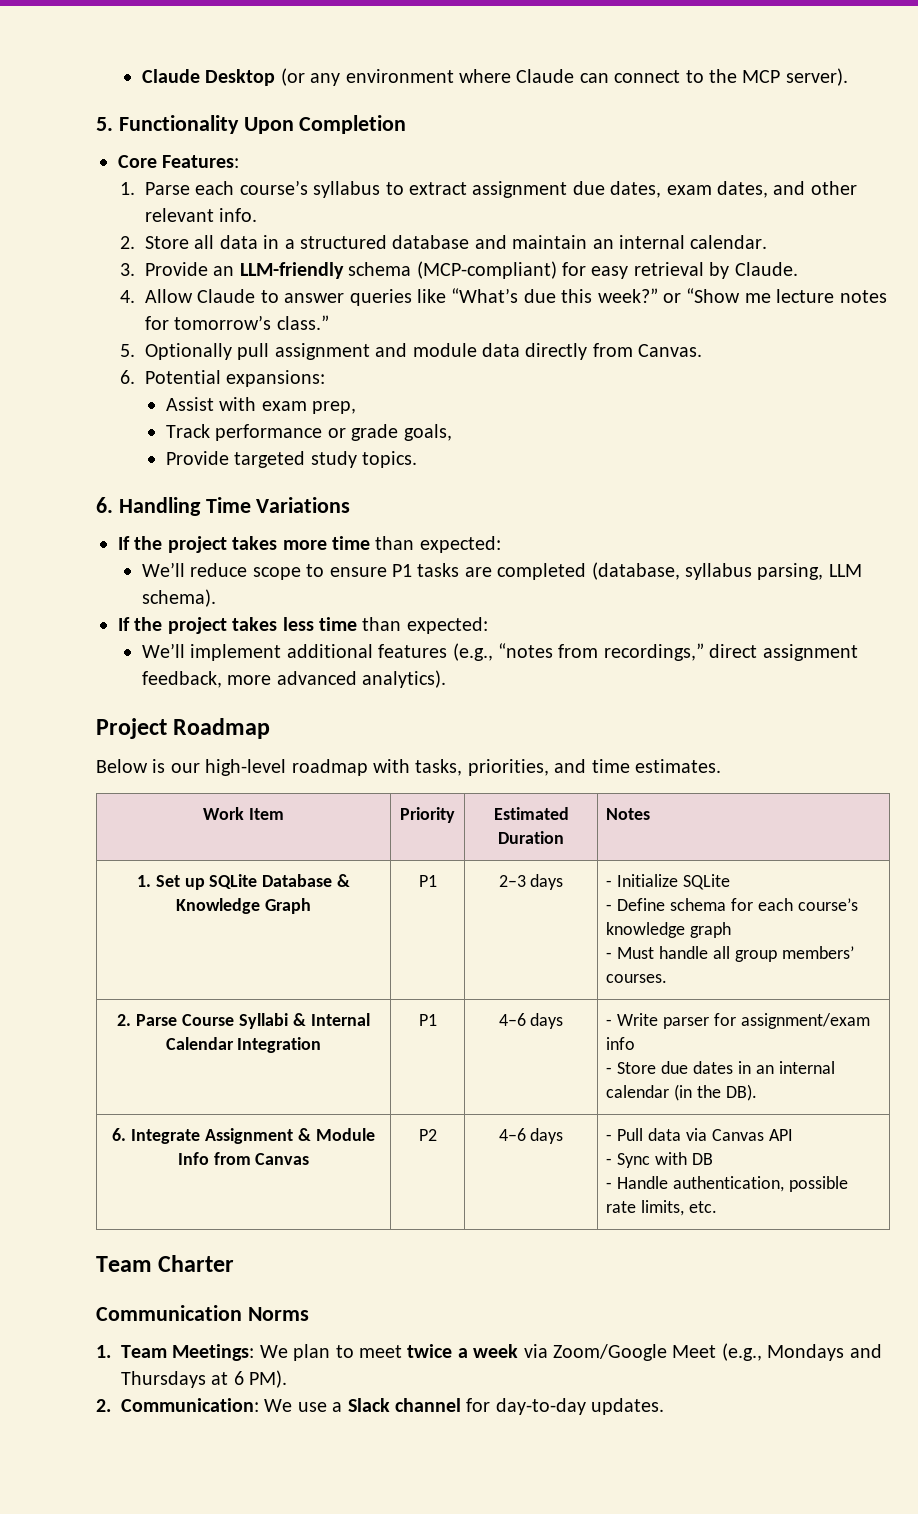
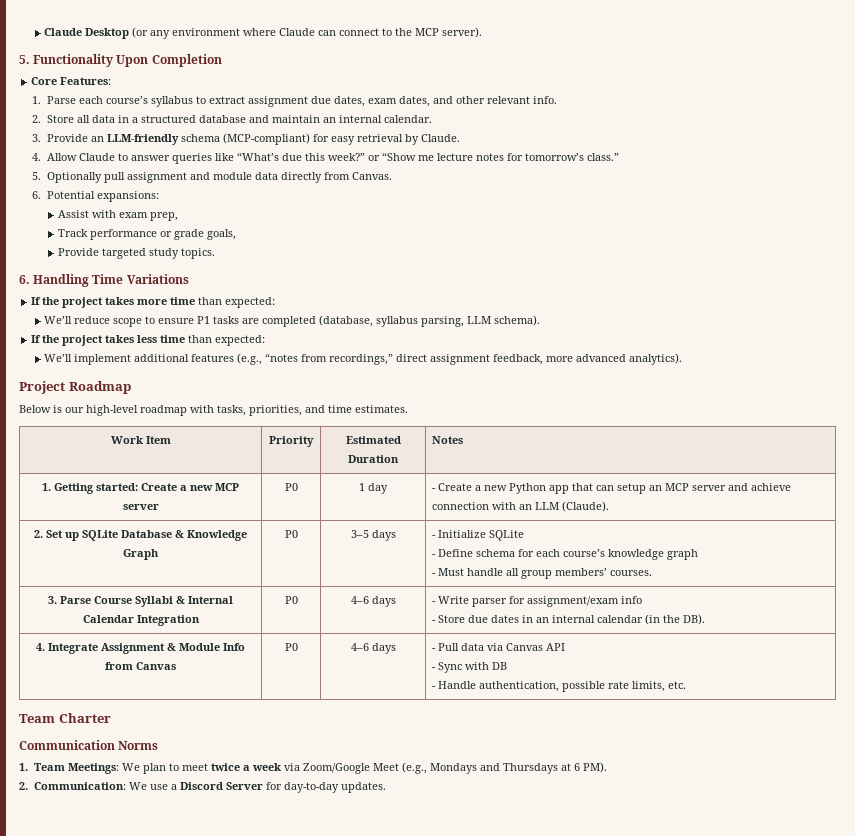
- 1. Set up SQLite Database & Knowledge Graph | P1 | 2–3 days | - Initialize SQLite
+ 1. Getting started: Create a new MCP server | P0 | 1 day | - Create a new Python app that can setup an MCP server and achieve connection with an LLM (Claude).
+ 2. Set up SQLite Database & Knowledge Graph | P0 | 3–5 days | - Initialize SQLite
- 2. Parse Course Syllabi & Internal Calendar Integration | P1 | 4–6 days | - Write parser for assignment/exam info
+ 3. Parse Course Syllabi & Internal Calendar Integration | P0 | 4–6 days | - Write parser for assignment/exam info
- 6. Integrate Assignment & Module Info from Canvas | P2 | 4–6 days | - Pull data via Canvas API
+ 4. Integrate Assignment & Module Info from Canvas | P0 | 4–6 days | - Pull data via Canvas API
- 2. Communication: We use a Slack channel for day-to-day updates.
+ 2. Communication: We use a Discord Server for day-to-day updates.

